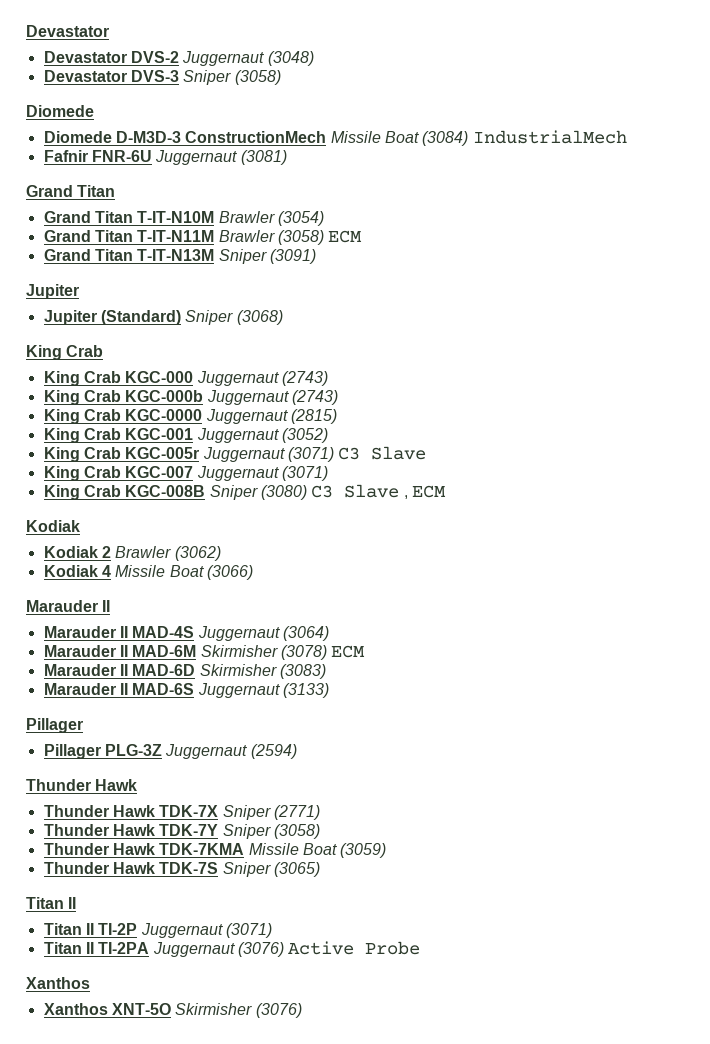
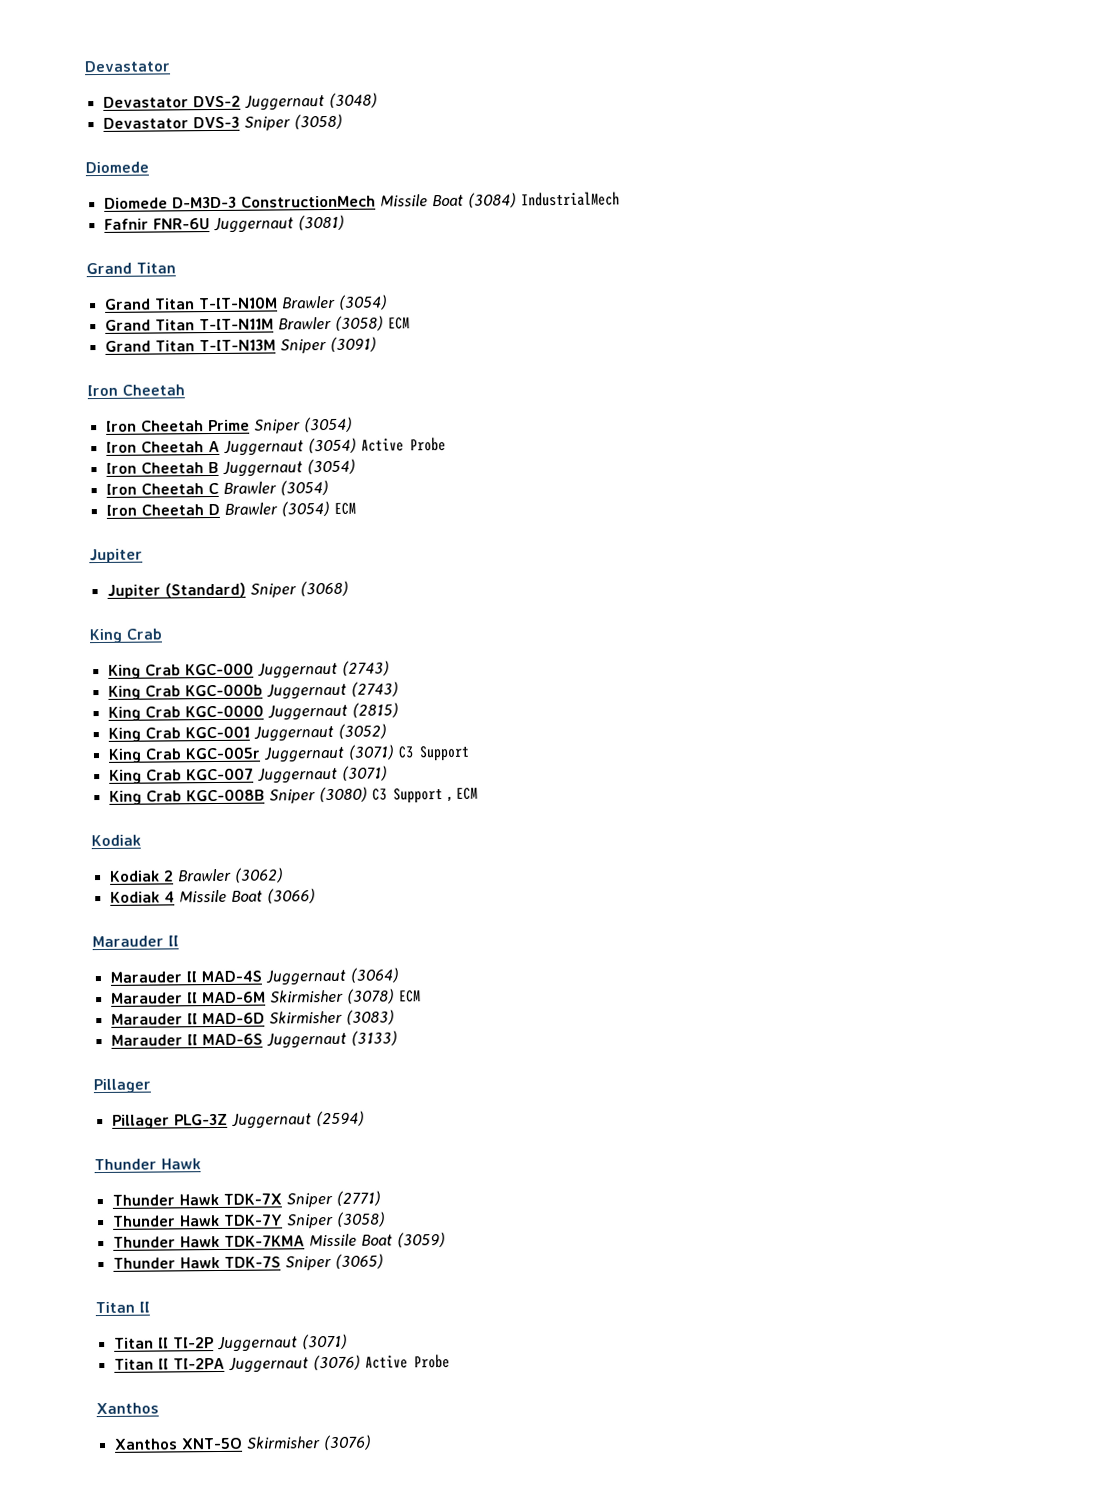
  Grand Titan T-IT-N13M Sniper (3091)
+ Iron Cheetah
+ Iron Cheetah Prime Sniper (3054)
+ Iron Cheetah A Juggernaut (3054) Active Probe
+ Iron Cheetah B Juggernaut (3054)
+ Iron Cheetah C Brawler (3054)
+ Iron Cheetah D Brawler (3054) ECM
- King Crab KGC-005r Juggernaut (3071) C3 Slave
+ King Crab KGC-005r Juggernaut (3071) C3 Support
- King Crab KGC-008B Sniper (3080) C3 Slave , ECM
+ King Crab KGC-008B Sniper (3080) C3 Support , ECM

